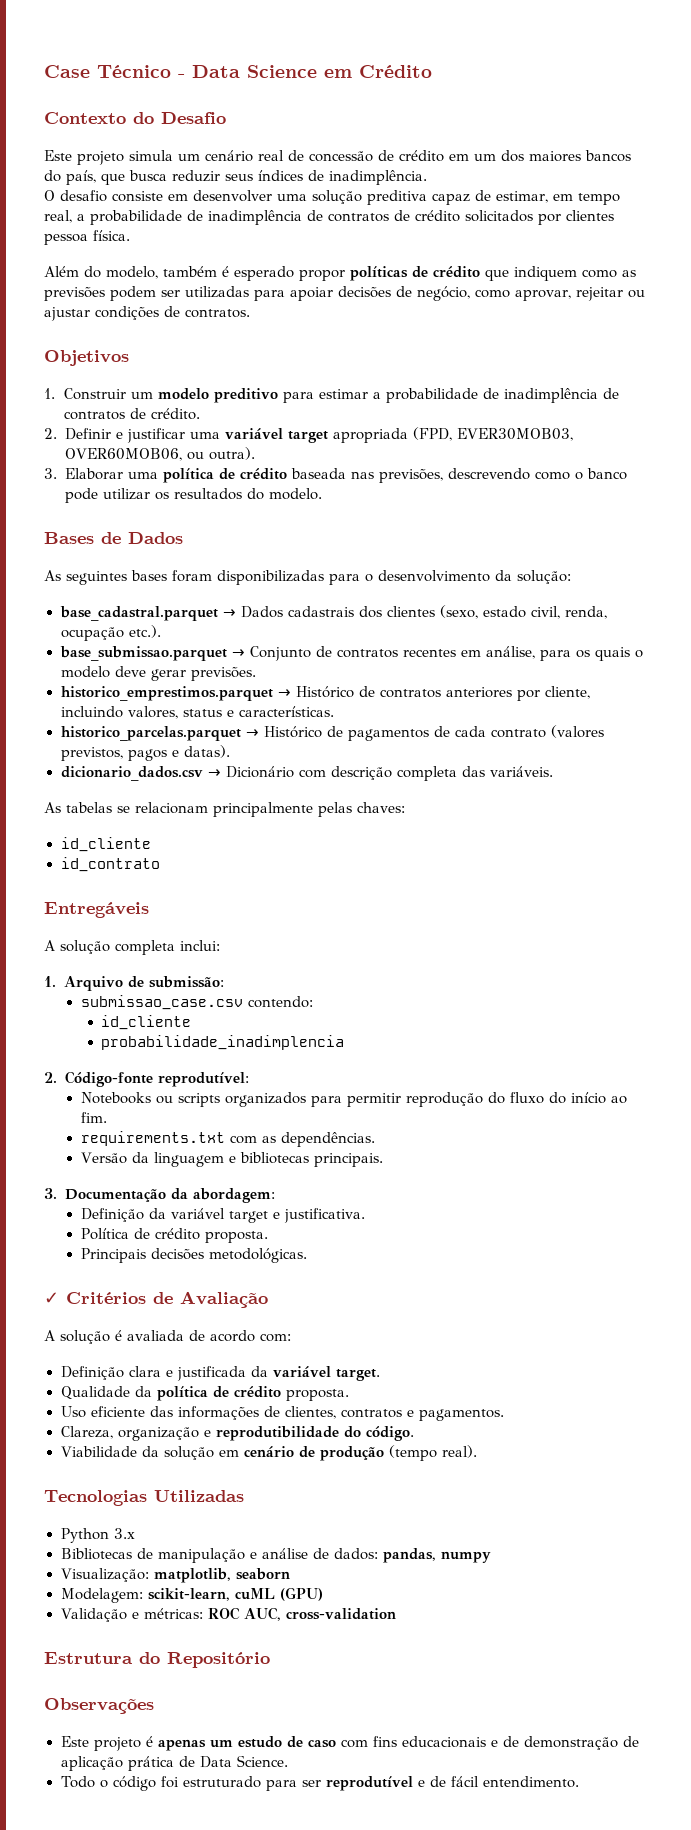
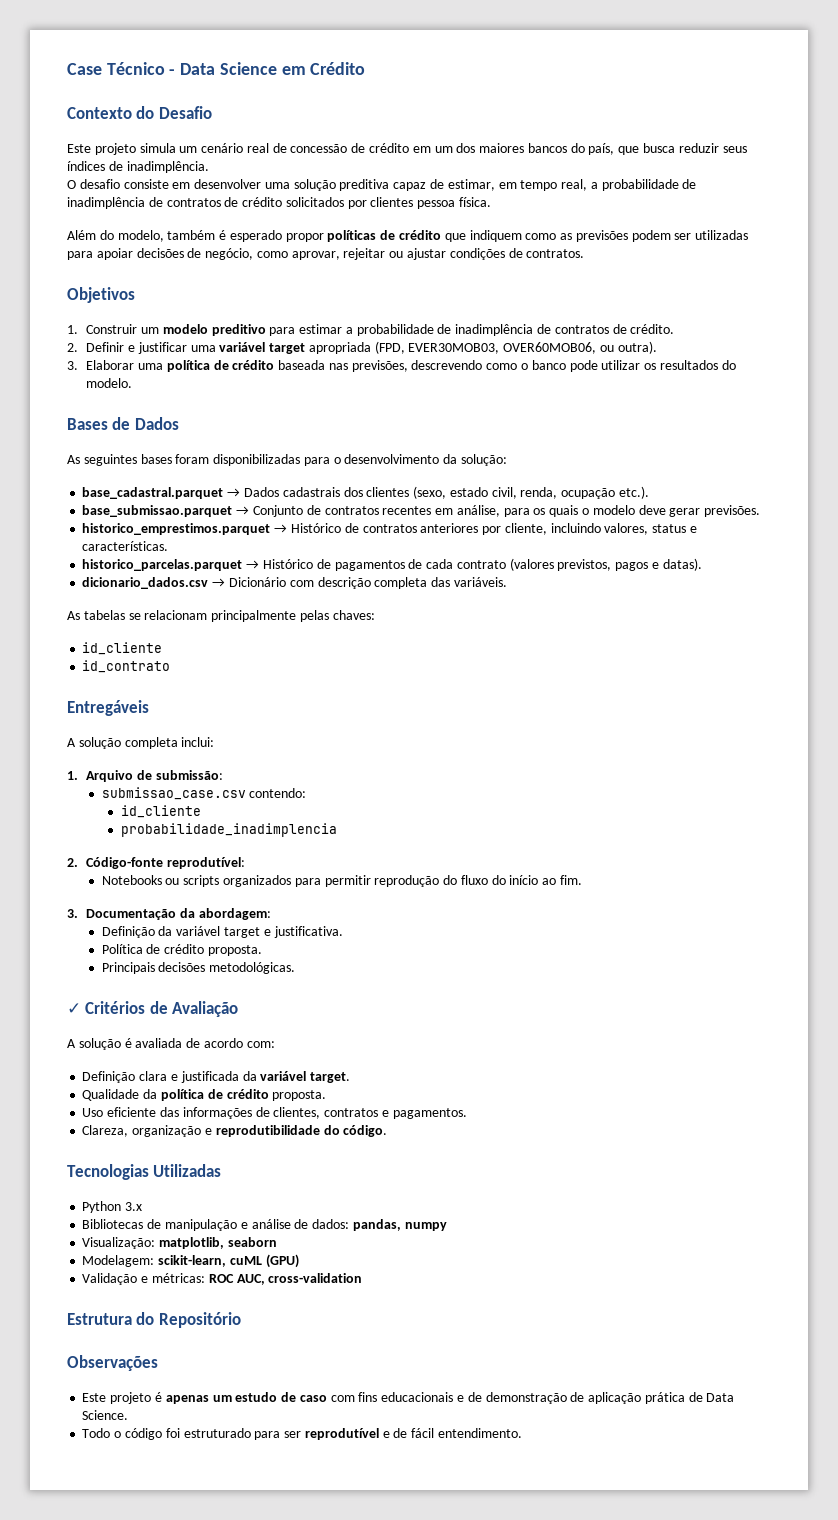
- requirements.txt com as dependências.
- Versão da linguagem e bibliotecas principais.
- Viabilidade da solução em cenário de produção (tempo real).

